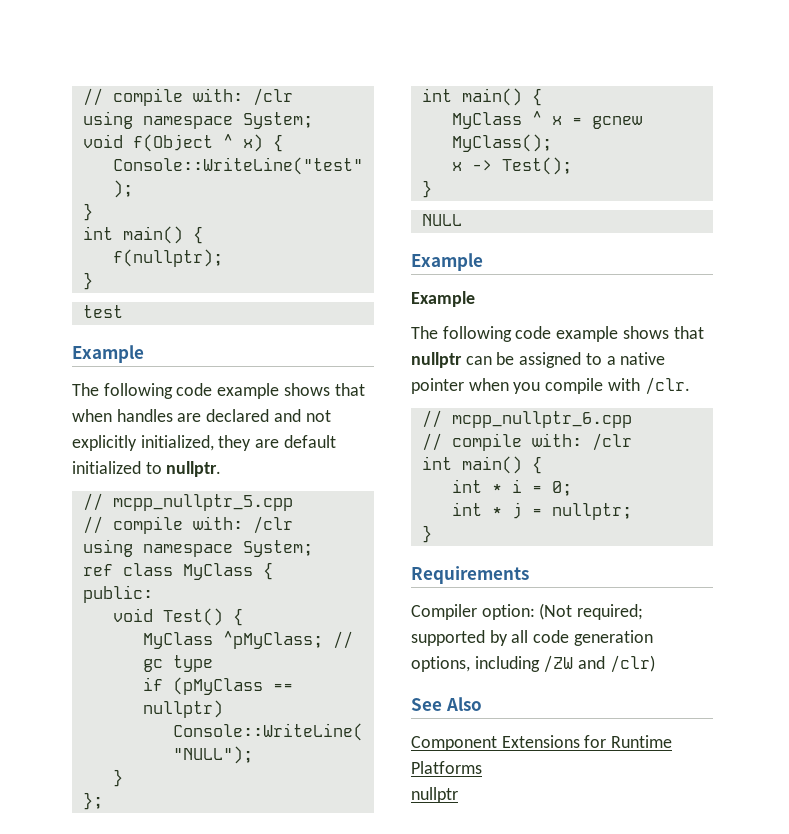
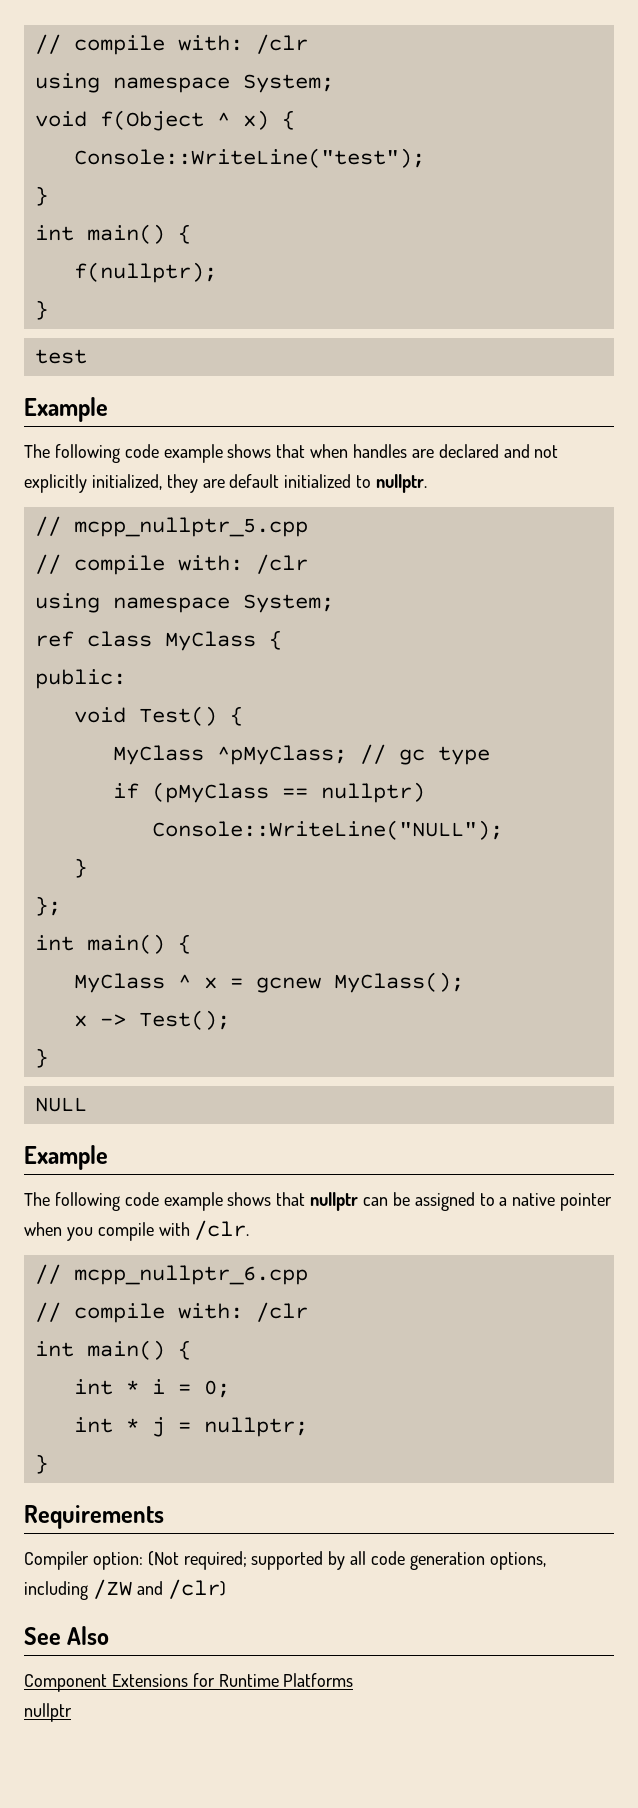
  NULL
- Example

